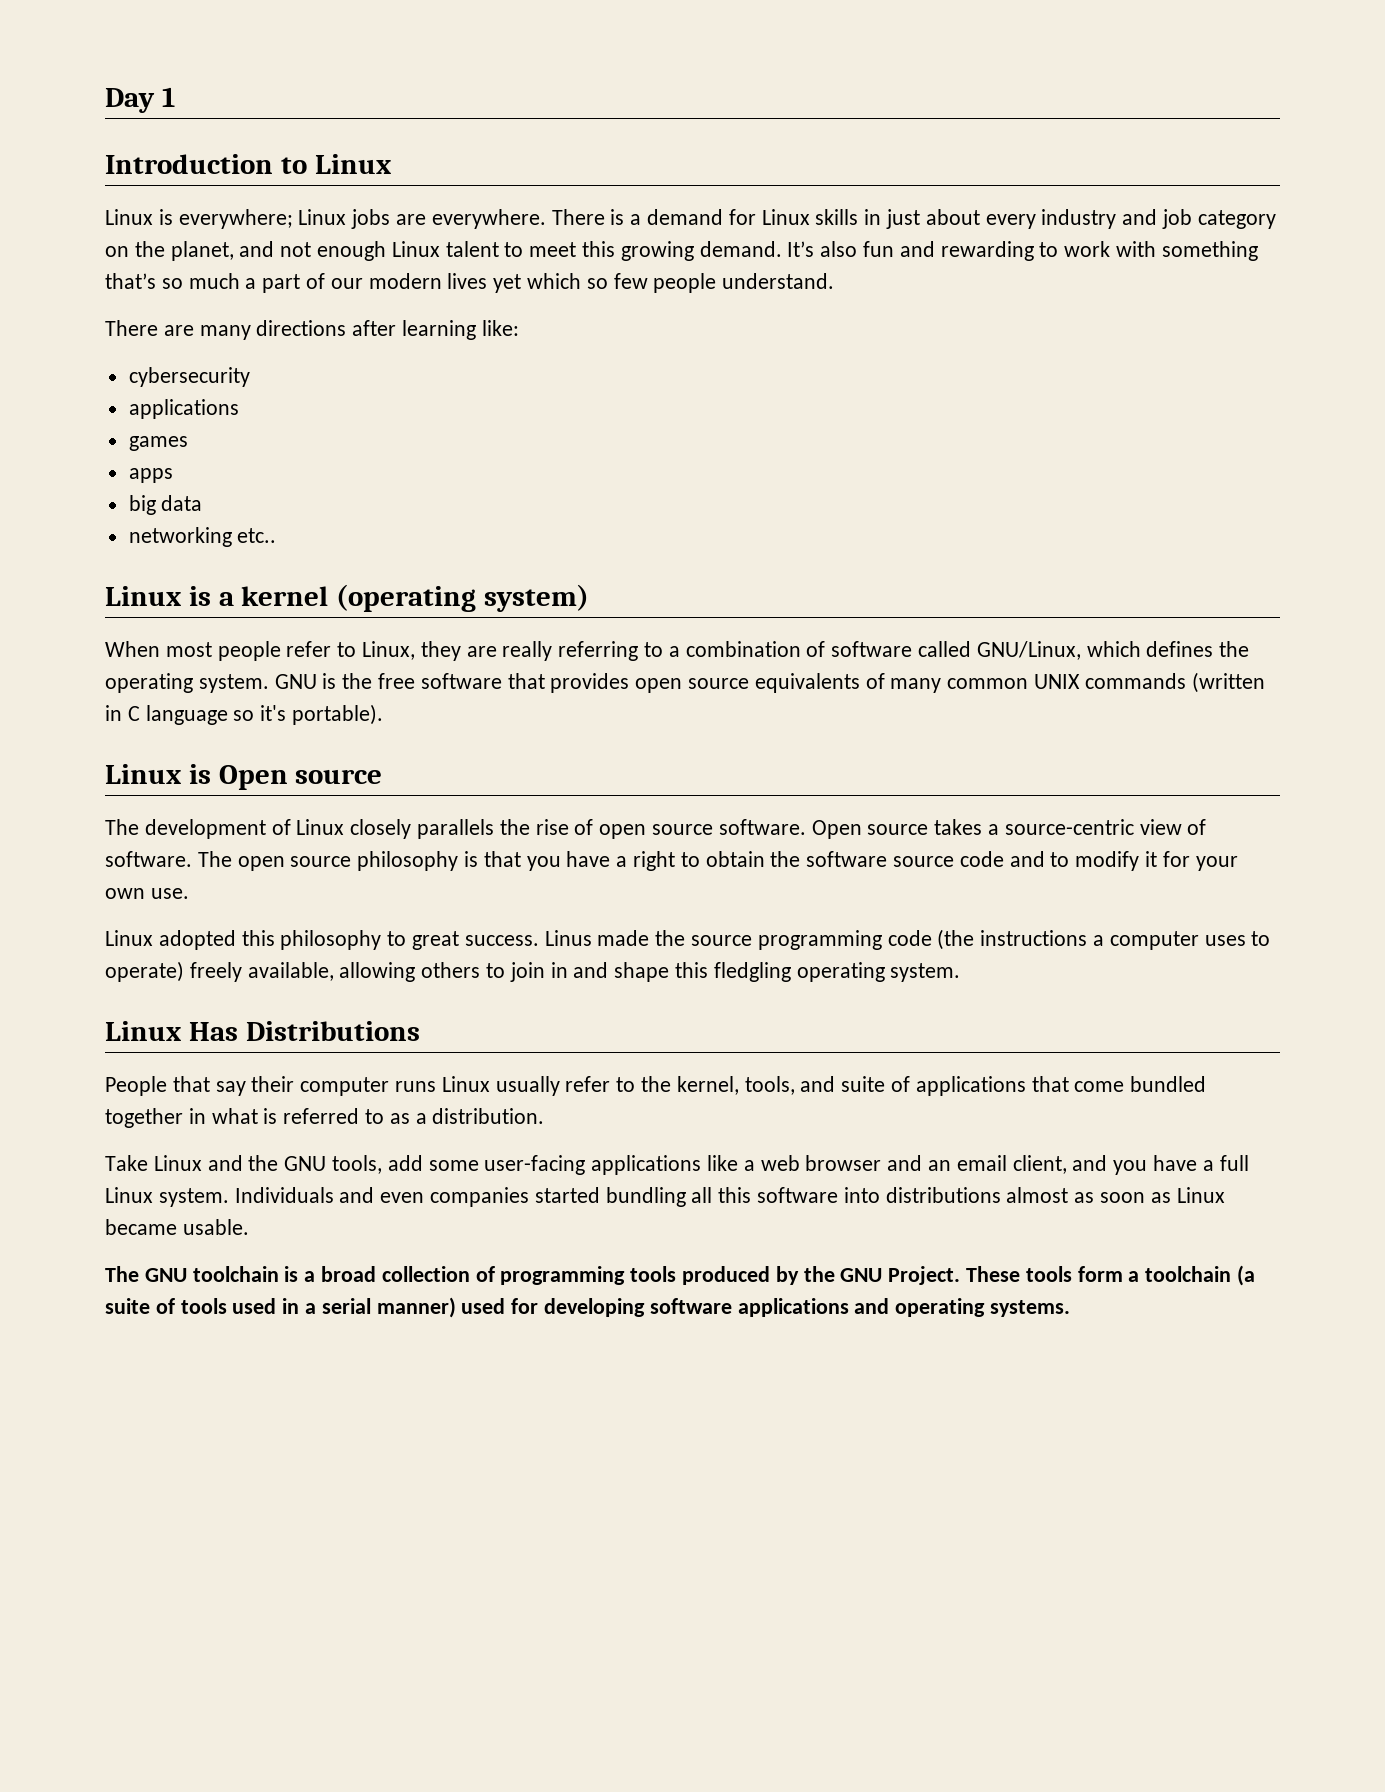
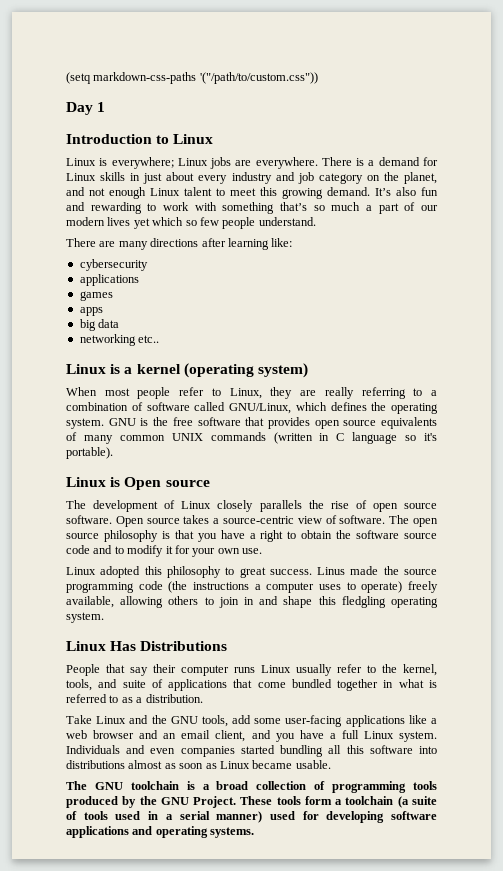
+ (setq markdown-css-paths '("/path/to/custom.css"))

